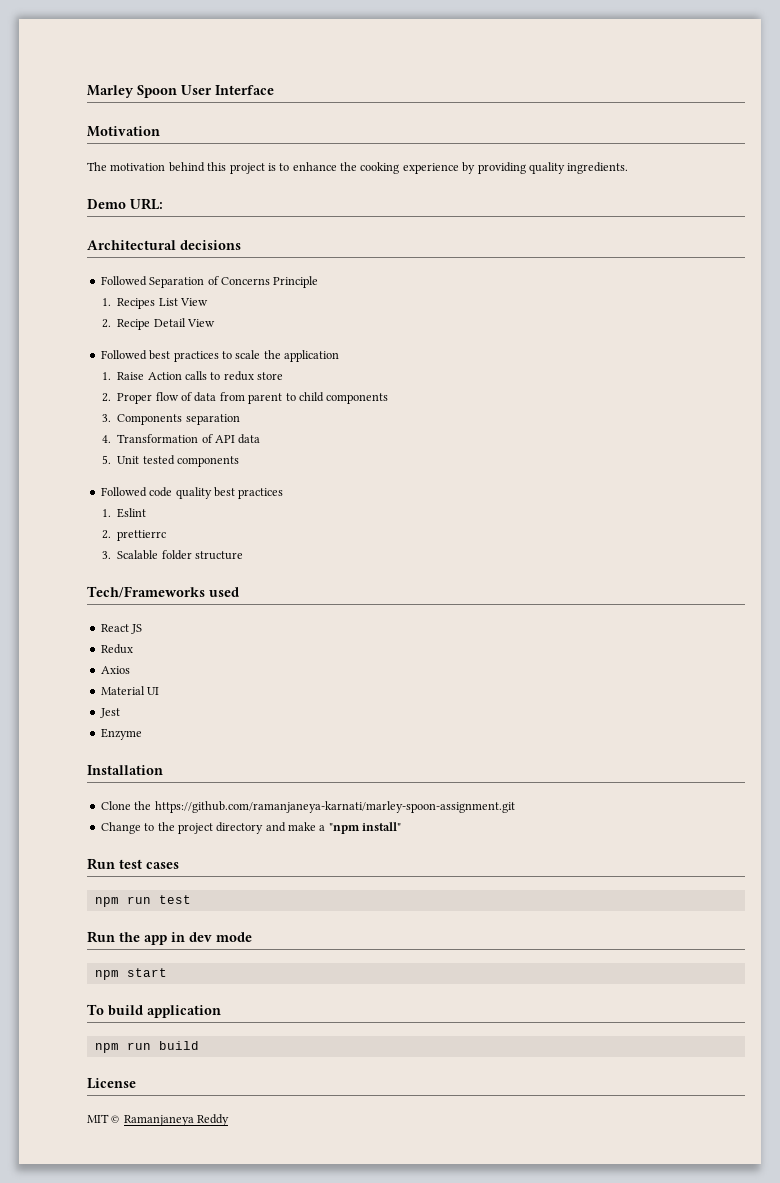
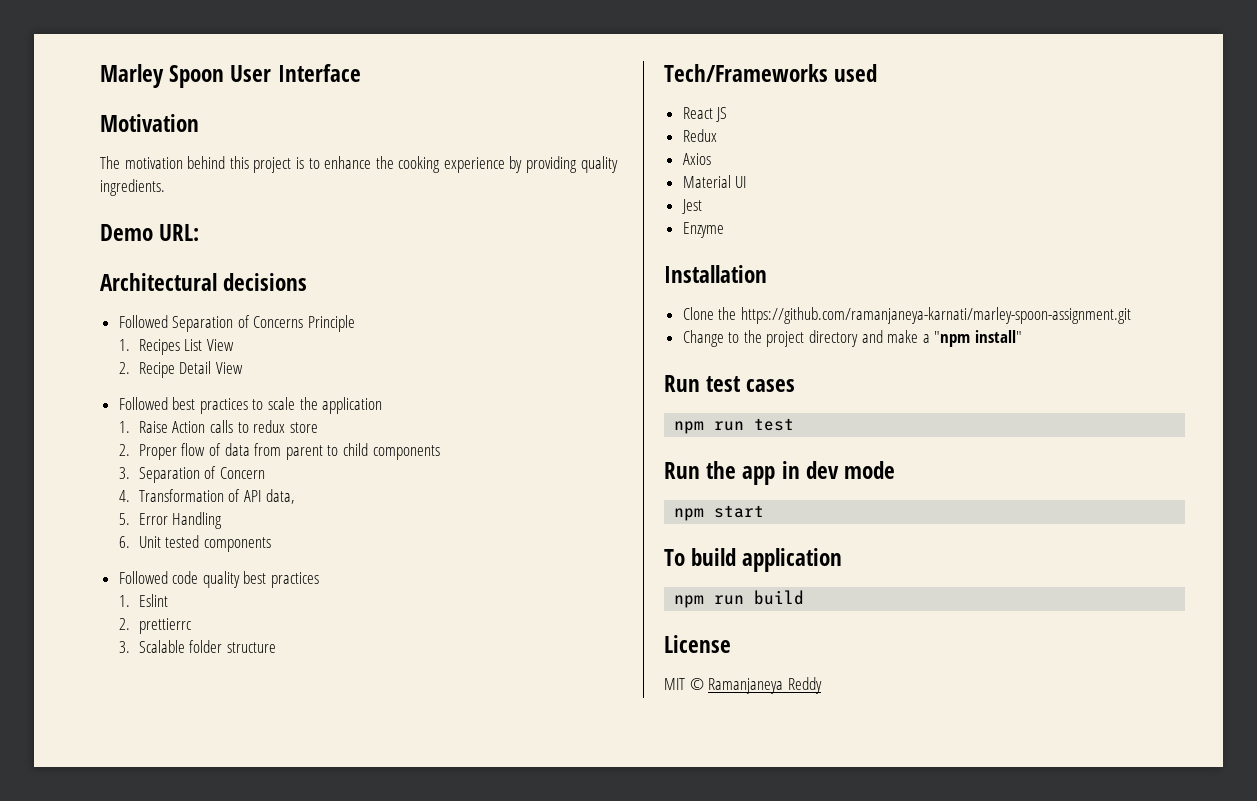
- 3. Components separation
+ 3. Separation of Concern
- 4. Transformation of API data
- 5. Unit tested components
+ 4. Transformation of API data,
+ 5. Error Handling
+ 6. Unit tested components

